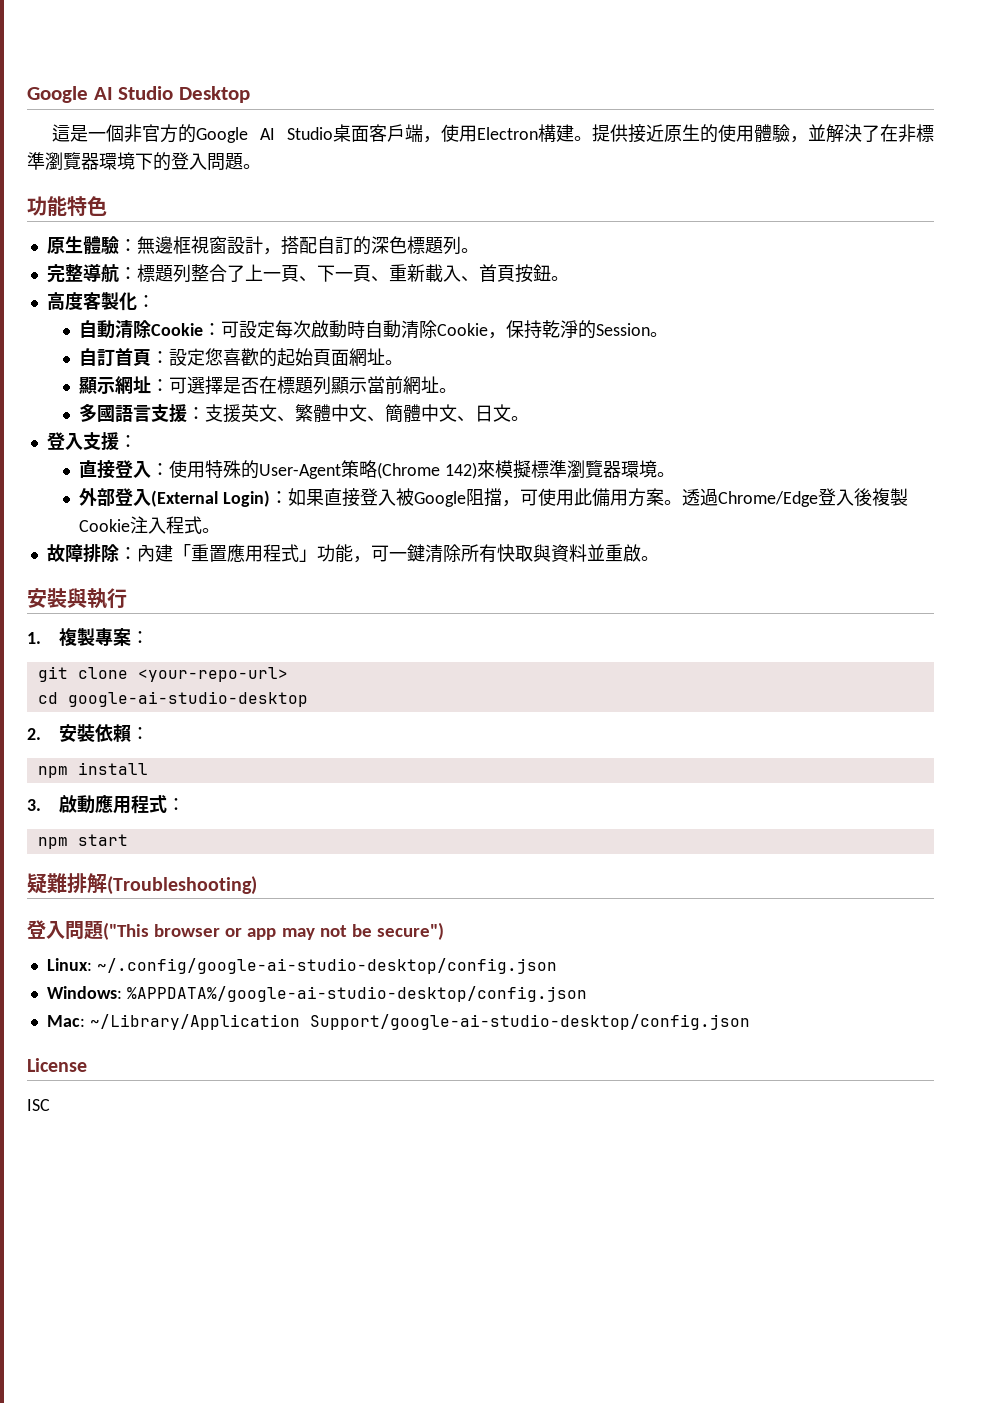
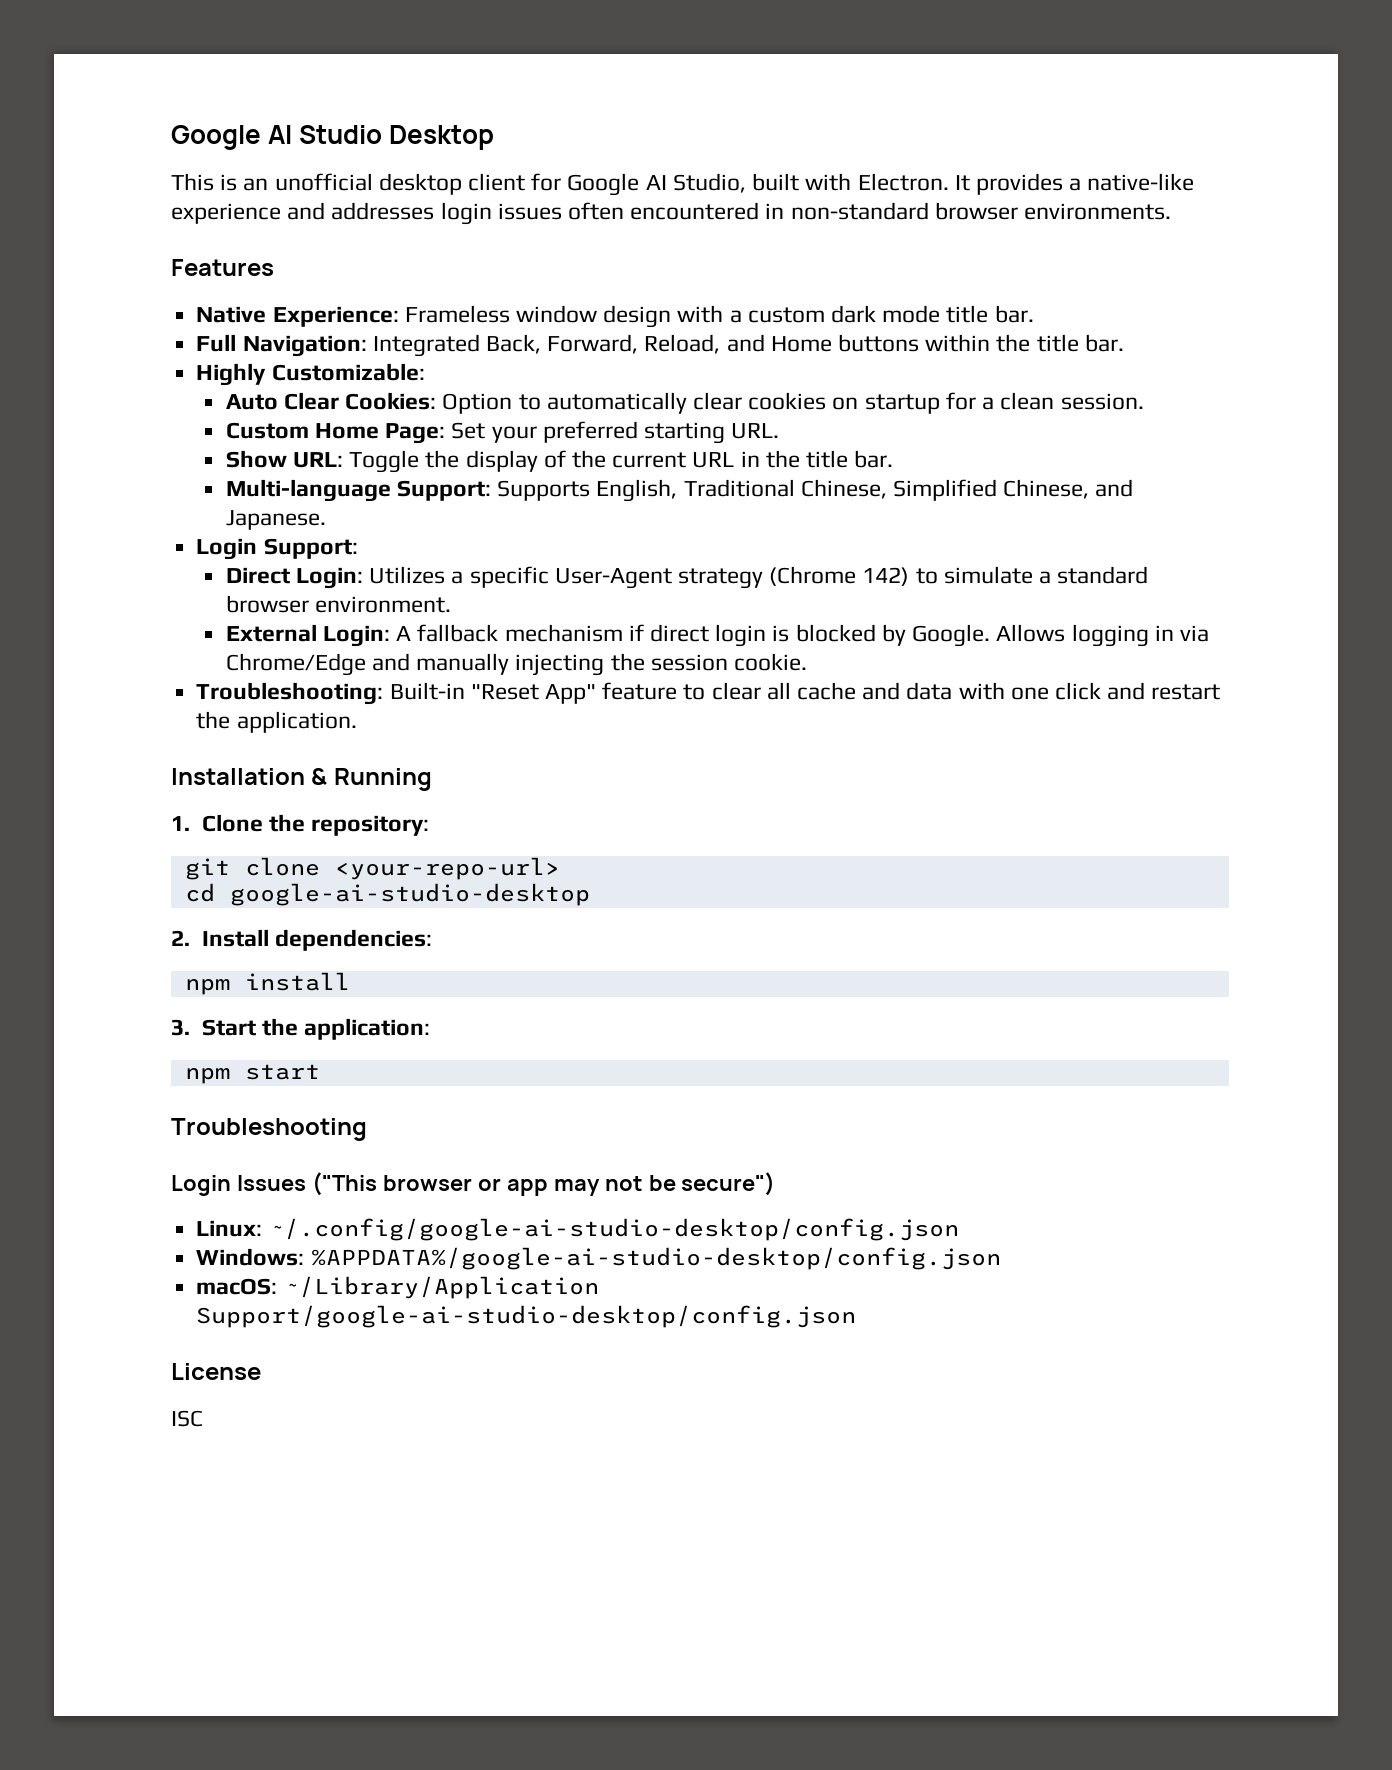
- 這是一個非官方的Google AI Studio桌面客戶端，使用Electron構建。提供接近原生的使用體驗，並解決了在非標準瀏覽器環境下的登入問題。
- 功能特色
- 原生體驗：無邊框視窗設計，搭配自訂的深色標題列。
- 完整導航：標題列整合了上一頁、下一頁、重新載入、首頁按鈕。
- 高度客製化：
- 自動清除Cookie：可設定每次啟動時自動清除Cookie，保持乾淨的Session。
- 自訂首頁：設定您喜歡的起始頁面網址。
- 顯示網址：可選擇是否在標題列顯示當前網址。
- 多國語言支援：支援英文、繁體中文、簡體中文、日文。
- 登入支援：
- 直接登入：使用特殊的User-Agent策略(Chrome 142)來模擬標準瀏覽器環境。
- 外部登入(External Login)：如果直接登入被Google阻擋，可使用此備用方案。透過Chrome/Edge登入後複製Cookie注入程式。
- 故障排除：內建「重置應用程式」功能，可一鍵清除所有快取與資料並重啟。
- 安裝與執行
- 1.複製專案：
+ This is an unofficial desktop client for Google AI Studio, built with Electron. It provides a native-like experience and addresses login issues often encountered in non-standard browser environments.
+ Features
+ Native Experience: Frameless window design with a custom dark mode title bar.
+ Full Navigation: Integrated Back, Forward, Reload, and Home buttons within the title bar.
+ Highly Customizable:
+ Auto Clear Cookies: Option to automatically clear cookies on startup for a clean session.
+ Custom Home Page: Set your preferred starting URL.
+ Show URL: Toggle the display of the current URL in the title bar.
+ Multi-language Support: Supports English, Traditional Chinese, Simplified Chinese, and Japanese.
+ Login Support:
+ Direct Login: Utilizes a specific User-Agent strategy (Chrome 142) to simulate a standard browser environment.
+ External Login: A fallback mechanism if direct login is blocked by Google. Allows logging in via Chrome/Edge and manually injecting the session cookie.
+ Troubleshooting: Built-in "Reset App" feature to clear all cache and data with one click and restart the application.
+ Installation & Running
+ 1. Clone the repository:
- 2.安裝依賴：
+ 2. Install dependencies:
- 3.啟動應用程式：
+ 3. Start the application:
- 疑難排解(Troubleshooting)
- 登入問題("This browser or app may not be secure")
+ Troubleshooting
+ Login Issues ("This browser or app may not be secure")
- Mac: ~/Library/Application Support/google-ai-studio-desktop/config.json
+ macOS: ~/Library/Application Support/google-ai-studio-desktop/config.json

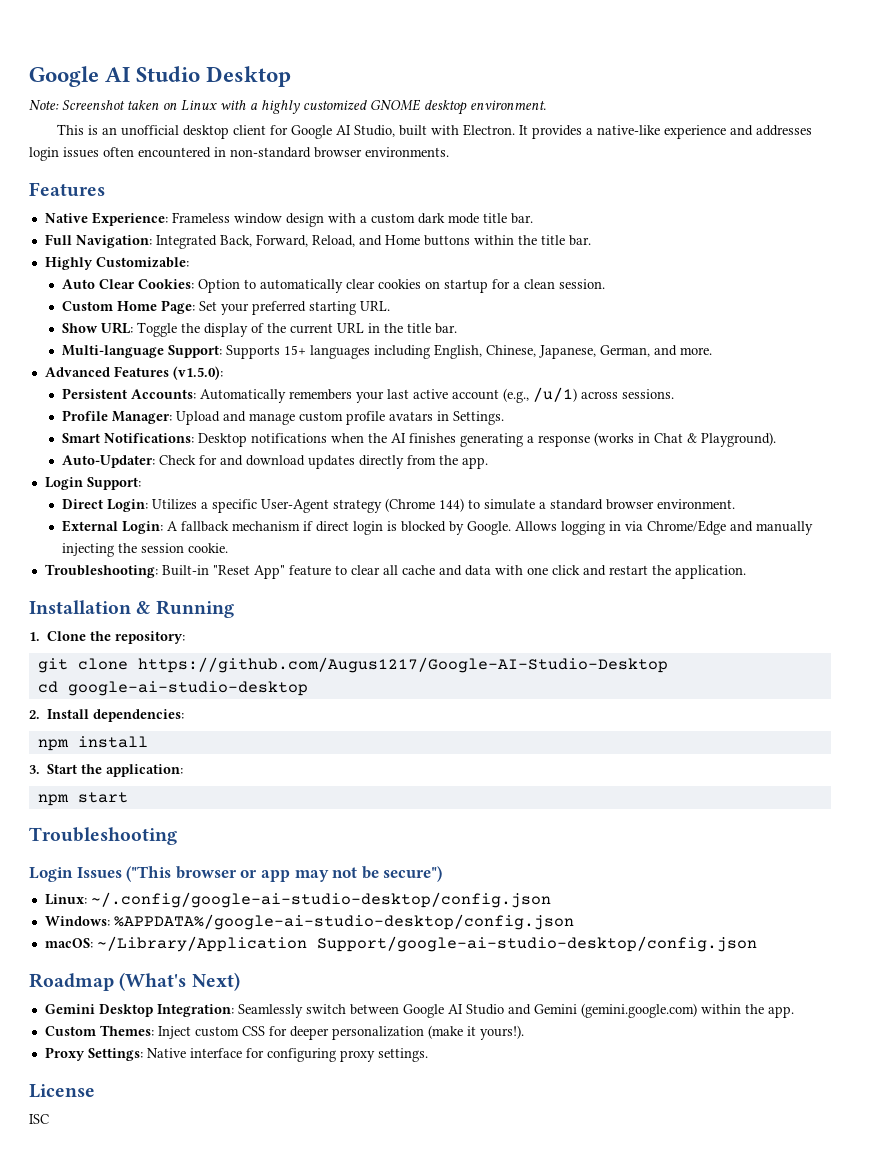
+ Note: Screenshot taken on Linux with a highly customized GNOME desktop environment.
- Multi-language Support: Supports English, Traditional Chinese, Simplified Chinese, and Japanese.
+ Multi-language Support: Supports 15+ languages including English, Chinese, Japanese, German, and more.
+ Advanced Features (v1.5.0):
+ Persistent Accounts: Automatically remembers your last active account (e.g., /u/1) across sessions.
+ Profile Manager: Upload and manage custom profile avatars in Settings.
+ Smart Notifications: Desktop notifications when the AI finishes generating a response (works in Chat & Playground).
+ Auto-Updater: Check for and download updates directly from the app.
- Direct Login: Utilizes a specific User-Agent strategy (Chrome 142) to simulate a standard browser environment.
+ Direct Login: Utilizes a specific User-Agent strategy (Chrome 144) to simulate a standard browser environment.
- git clone <your-repo-url>
+ git clone https://github.com/Augus1217/Google-AI-Studio-Desktop
+ Roadmap (What's Next)
+ Gemini Desktop Integration: Seamlessly switch between Google AI Studio and Gemini (gemini.google.com) within the app.
+ Custom Themes: Inject custom CSS for deeper personalization (make it yours!).
+ Proxy Settings: Native interface for configuring proxy settings.

